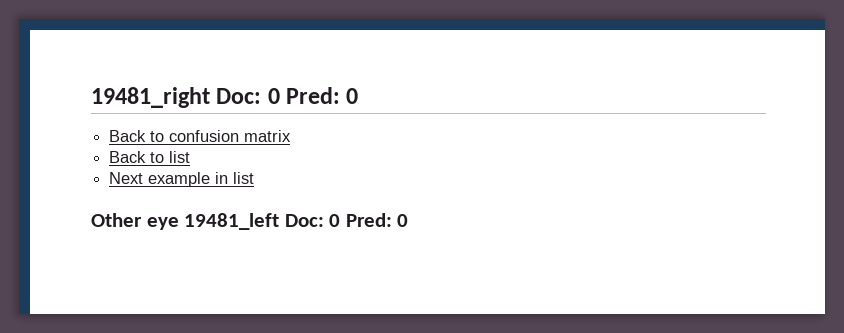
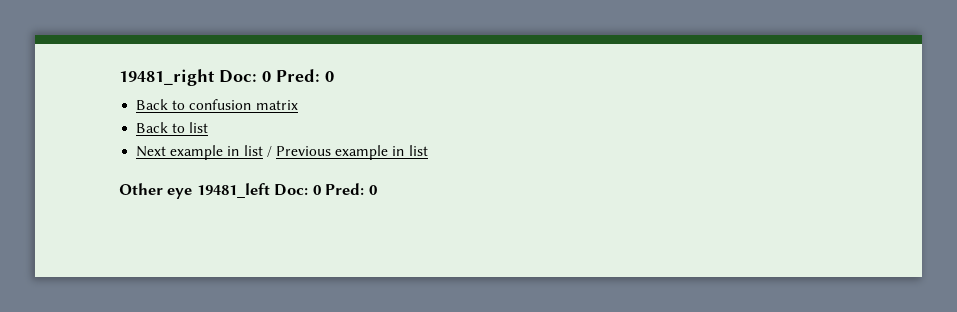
- Next example in list
+ Next example in list / Previous example in list

